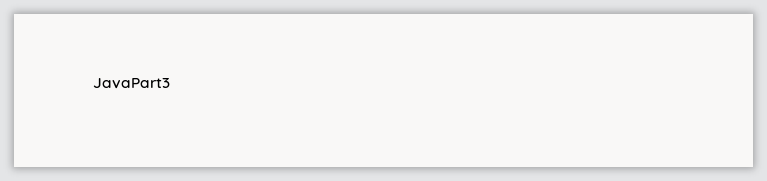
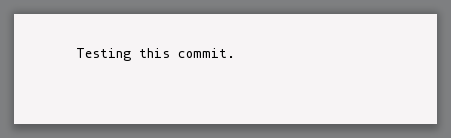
- JavaPart3
+ Testing this commit.

